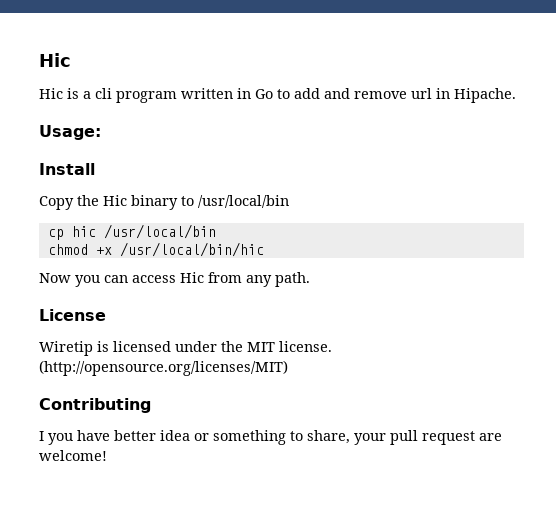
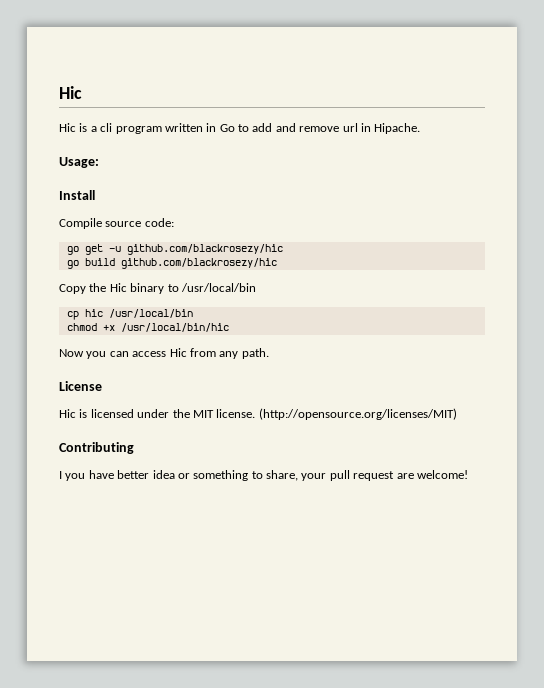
+ Compile source code:
+ go get -u github.com/blackrosezy/hic
+ go build github.com/blackrosezy/hic
- Wiretip is licensed under the MIT license.
+ Hic is licensed under the MIT license.

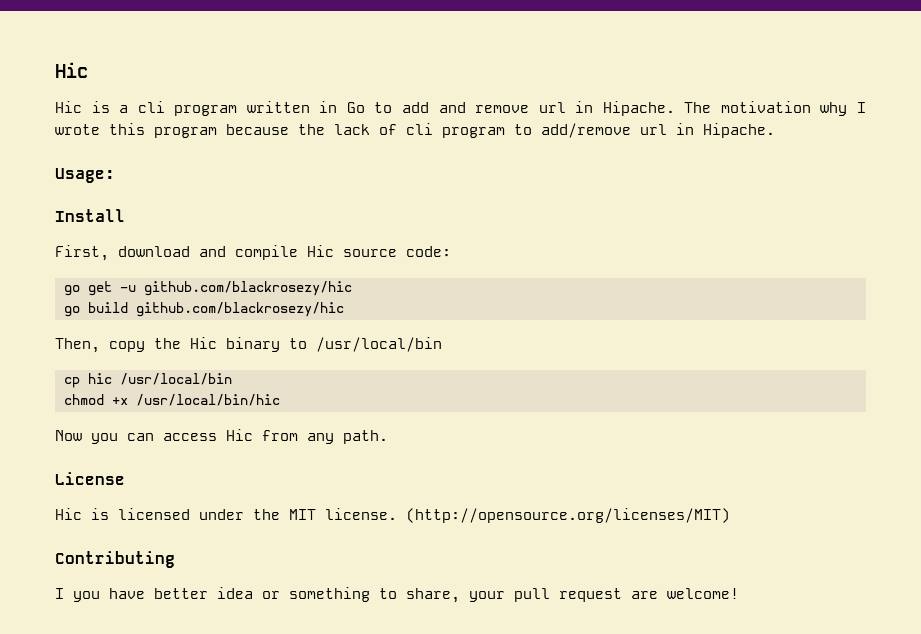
- Hic is a cli program written in Go to add and remove url in Hipache.
+ Hic is a cli program written in Go to add and remove url in Hipache. The motivation why I wrote this program because the lack of cli program to add/remove url in Hipache.
  Usage:
  Install
- Compile source code:
+ First, download and compile Hic source code:
- Copy the Hic binary to /usr/local/bin
+ Then, copy the Hic binary to /usr/local/bin

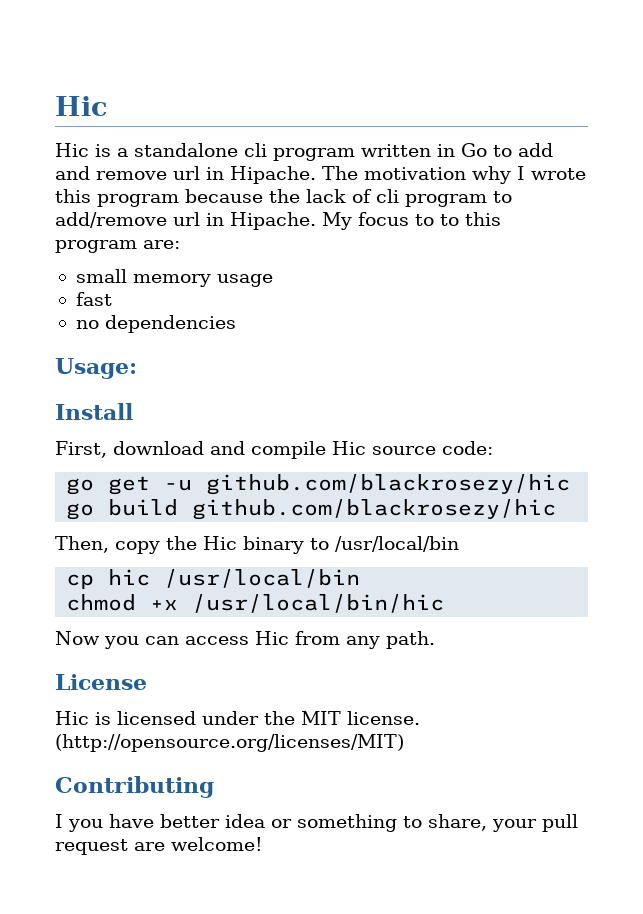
- Hic is a cli program written in Go to add and remove url in Hipache.
+ Hic is a standalone cli program written in Go to add and remove url in Hipache.
+ My focus to to this program are:
+ small memory usage
+ fast
+ no dependencies

